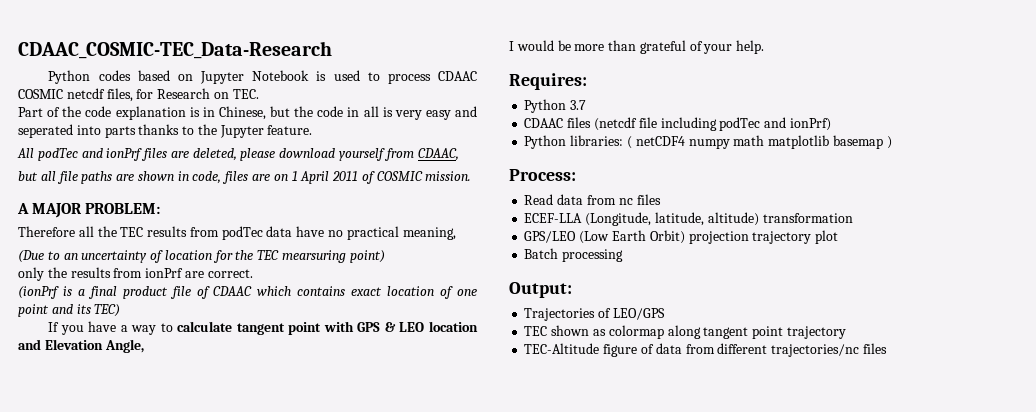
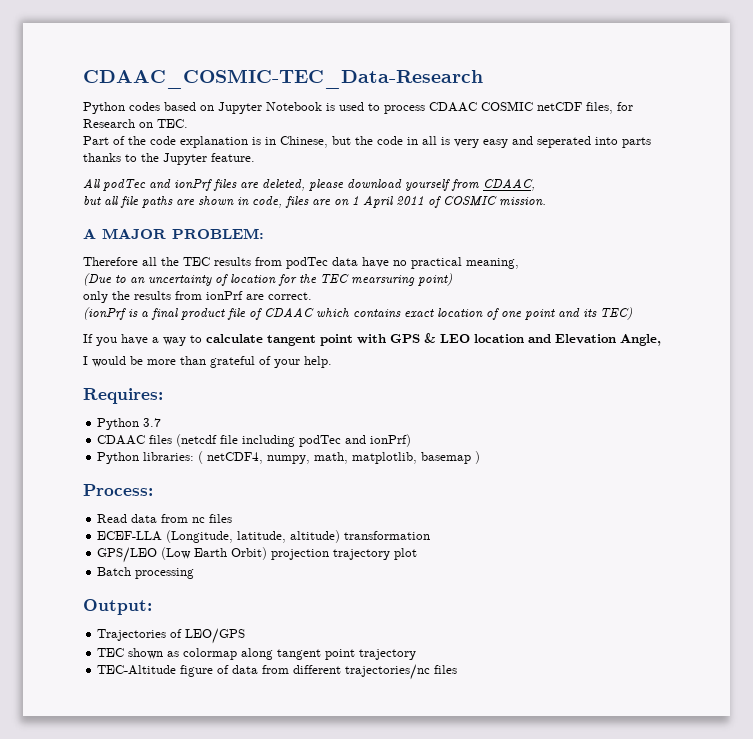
- Python codes based on Jupyter Notebook is used to process CDAAC COSMIC netcdf files, for Research on TEC.
+ Python codes based on Jupyter Notebook is used to process CDAAC COSMIC netCDF files, for Research on TEC.
- Python libraries: ( netCDF4 numpy math matplotlib basemap )
+ Python libraries: ( netCDF4, numpy, math, matplotlib, basemap )

